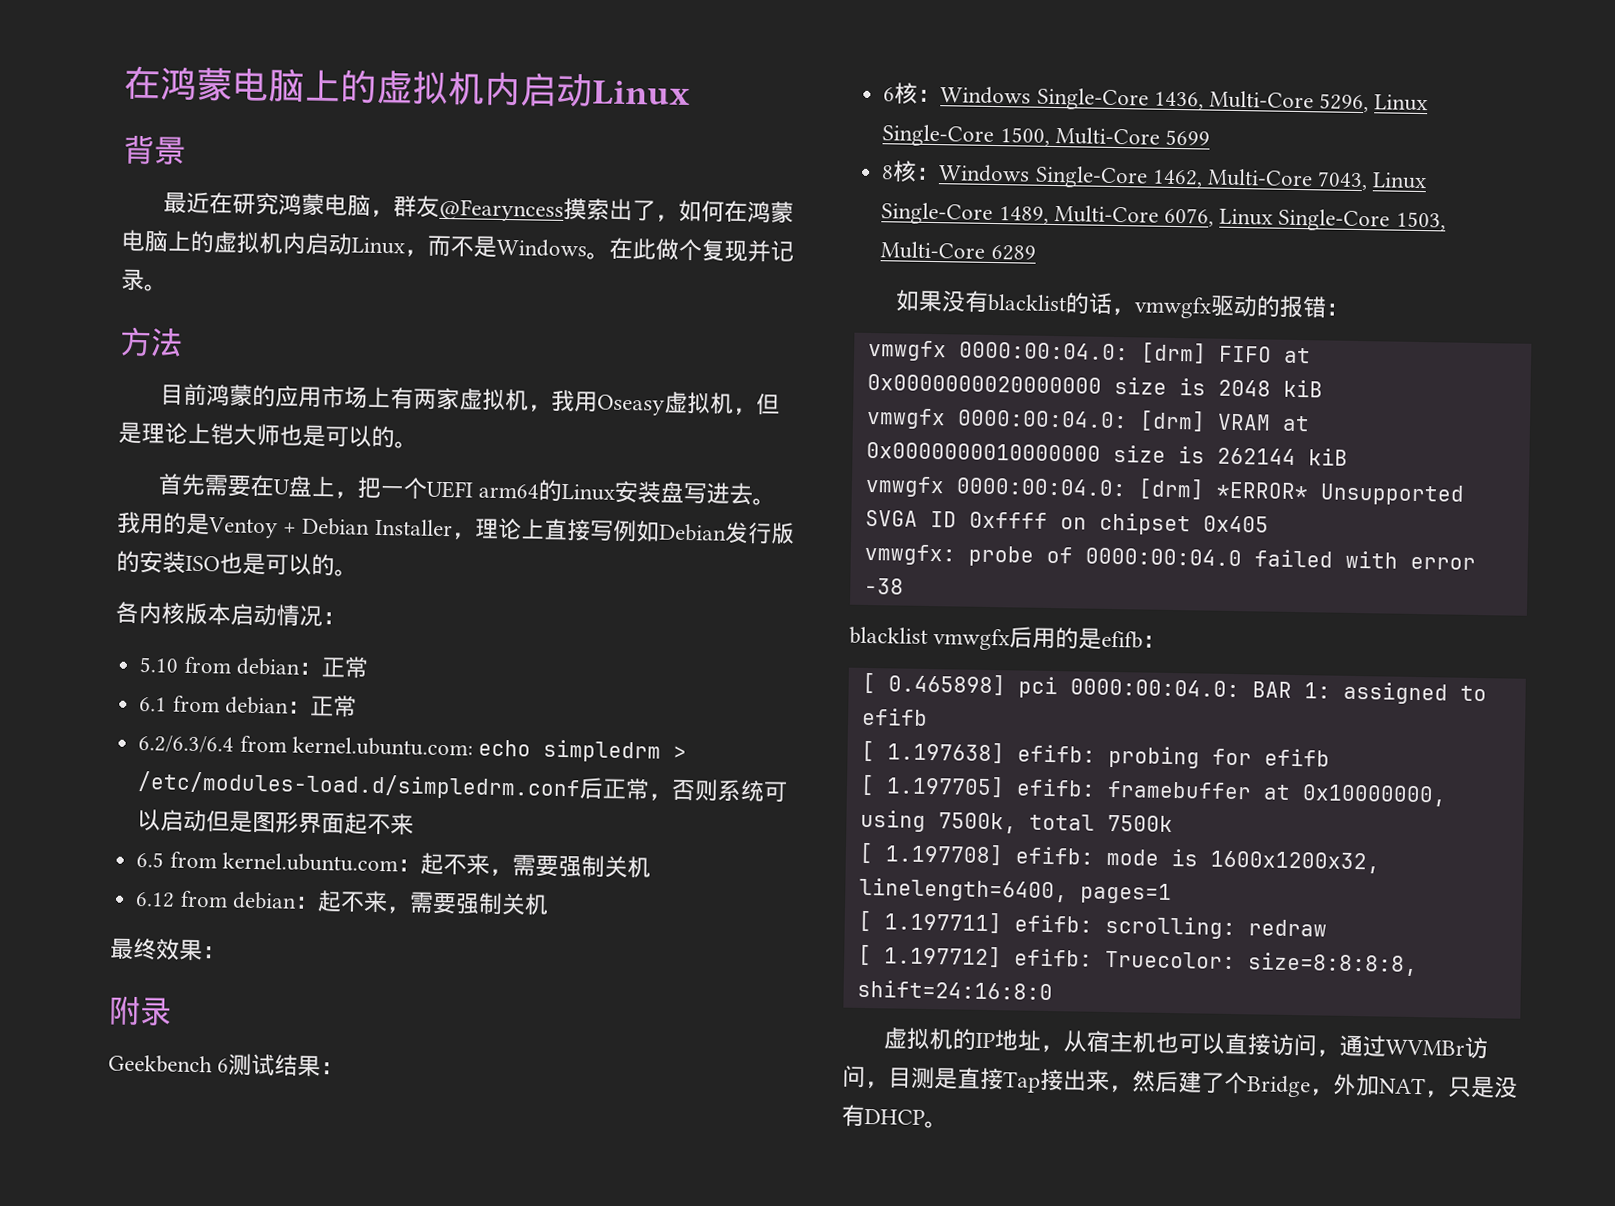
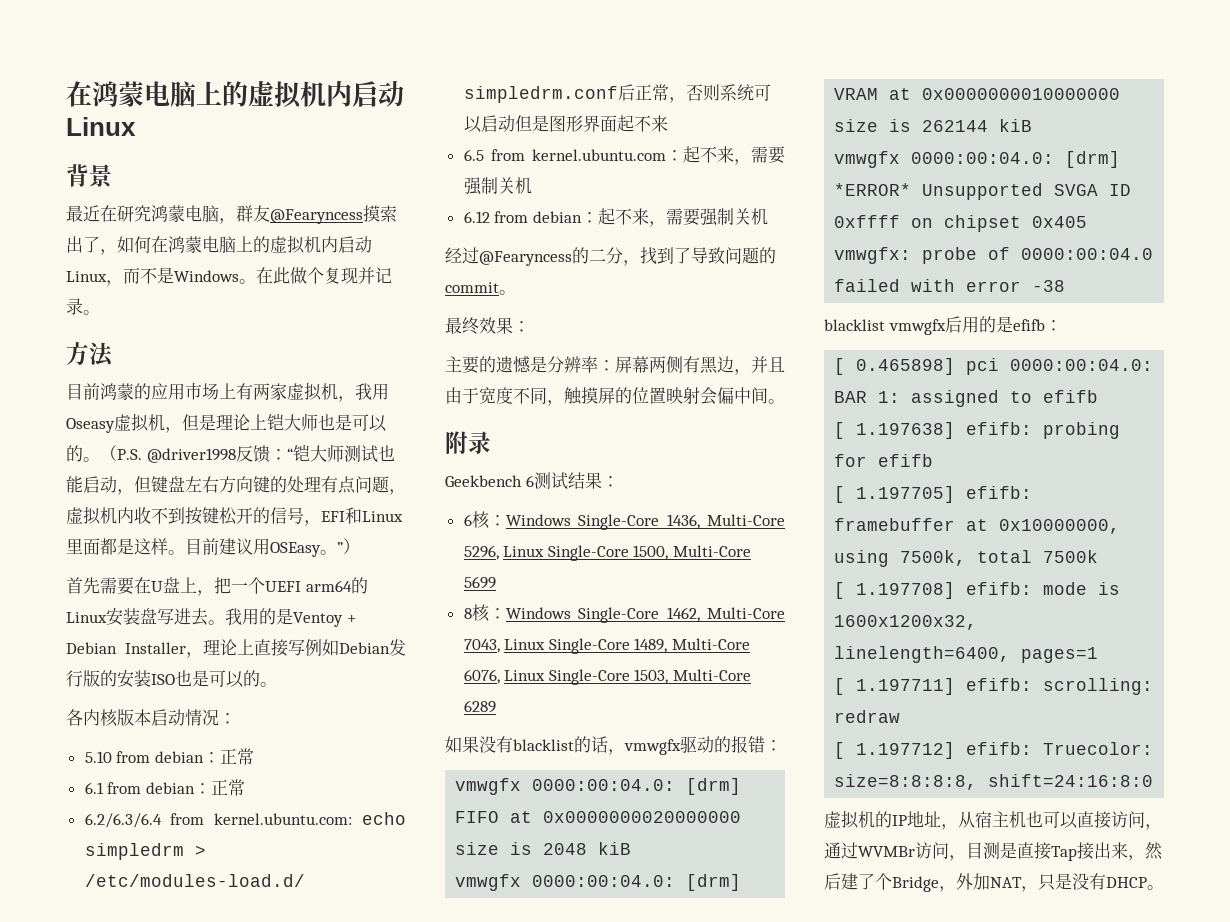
+ （P.S. @driver1998反馈：“铠大师测试也能启动，但键盘左右方向键的处理有点问题，虚拟机内收不到按键松开的信号，EFI和Linux里面都是这样。目前建议用OSEasy。”）
+ 经过@Fearyncess的二分，找到了导致问题的commit。
  最终效果：
+ 主要的遗憾是分辨率：屏幕两侧有黑边，并且由于宽度不同，触摸屏的位置映射会偏中间。

